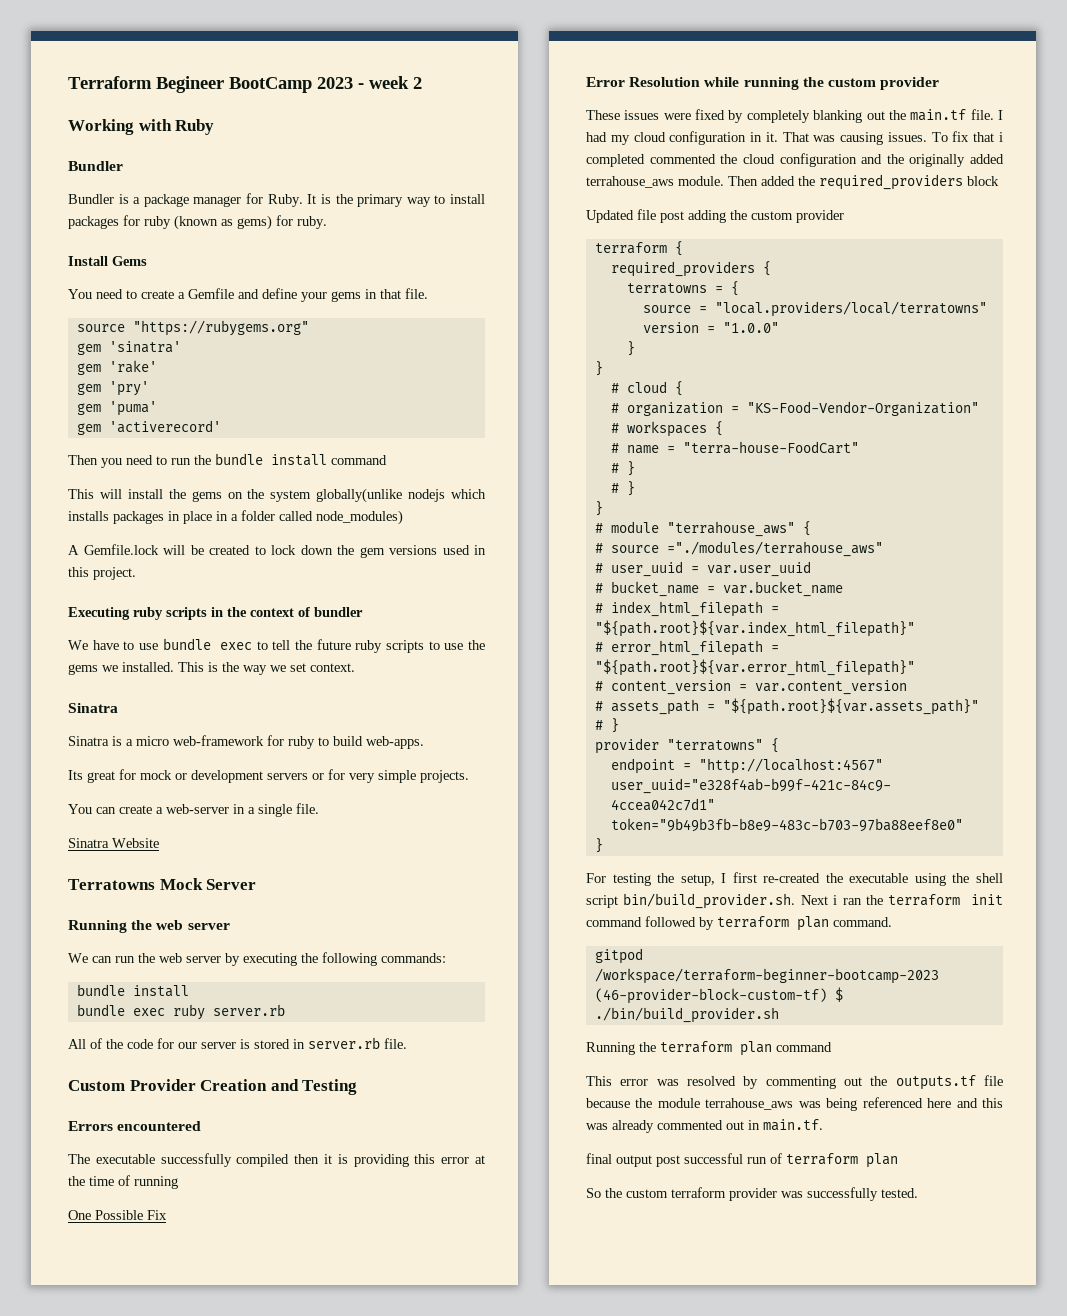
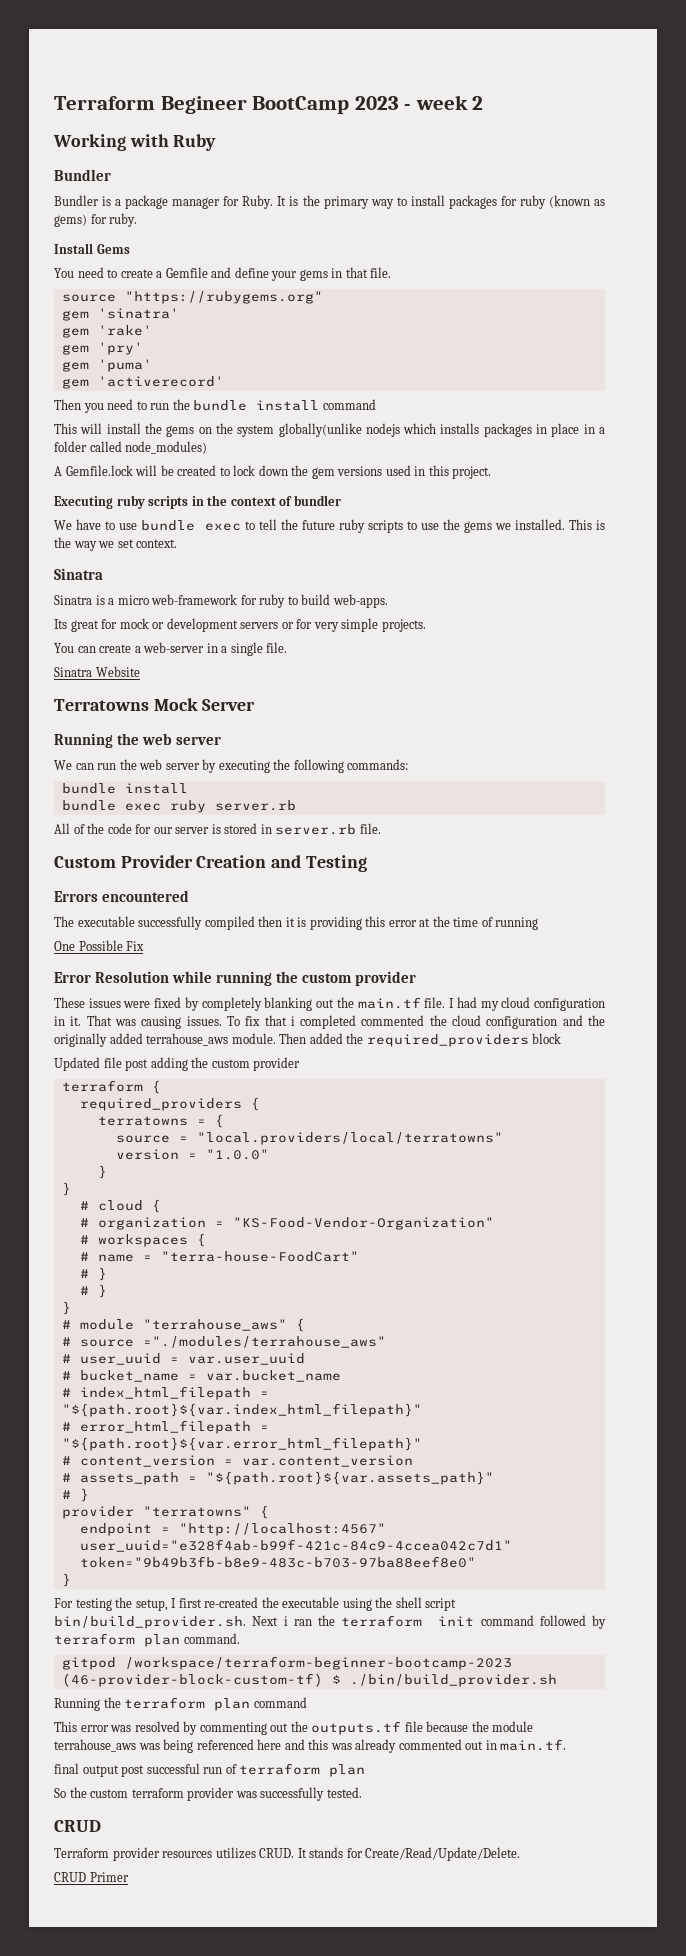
  So the custom terraform provider was successfully tested.
+ CRUD
+ Terraform provider resources utilizes CRUD. It stands for Create/Read/Update/Delete.
+ CRUD Primer

